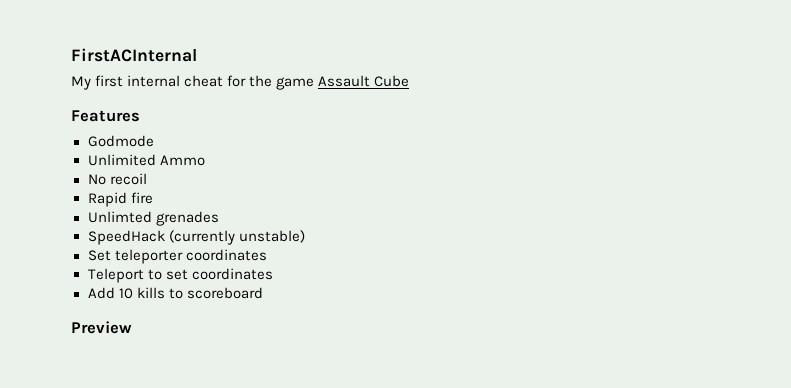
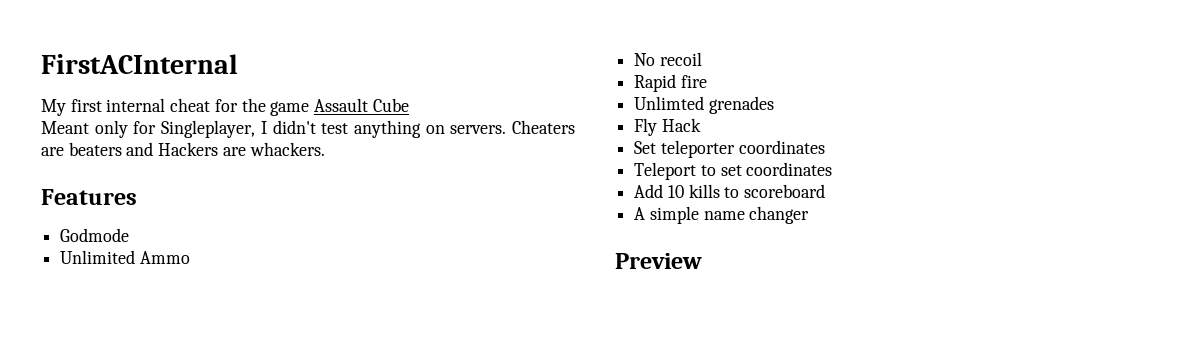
+ Meant only for Singleplayer, I didn't test anything on servers. Cheaters are beaters and Hackers are whackers.
- SpeedHack (currently unstable)
+ Fly Hack
+ A simple name changer

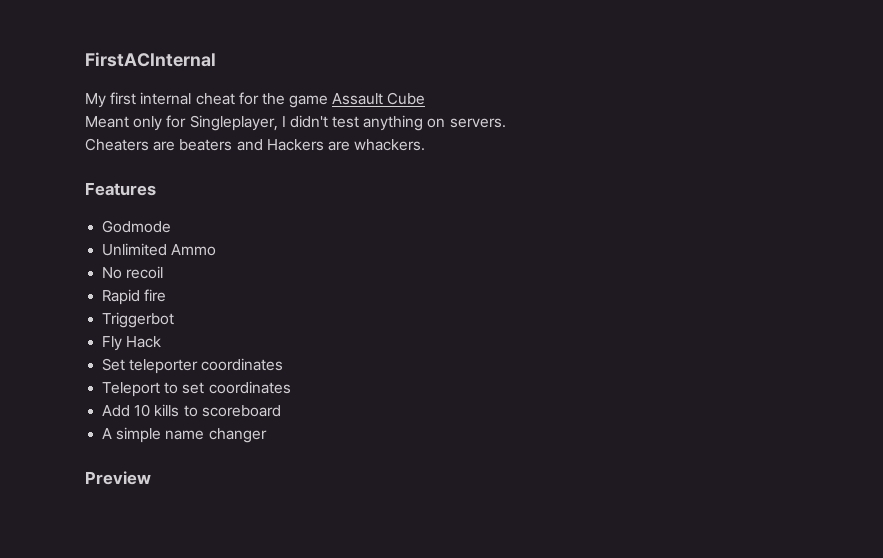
- Meant only for Singleplayer, I didn't test anything on servers. Cheaters are beaters and Hackers are whackers.
+ Meant only for Singleplayer, I didn't test anything on servers.
+ Cheaters are beaters and Hackers are whackers.
- Unlimted grenades
+ Triggerbot

